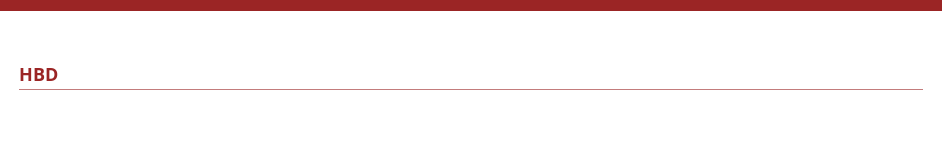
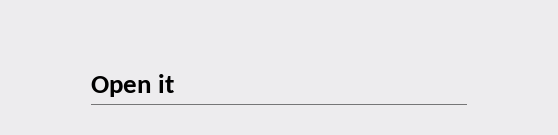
- HBD
+ Open it

